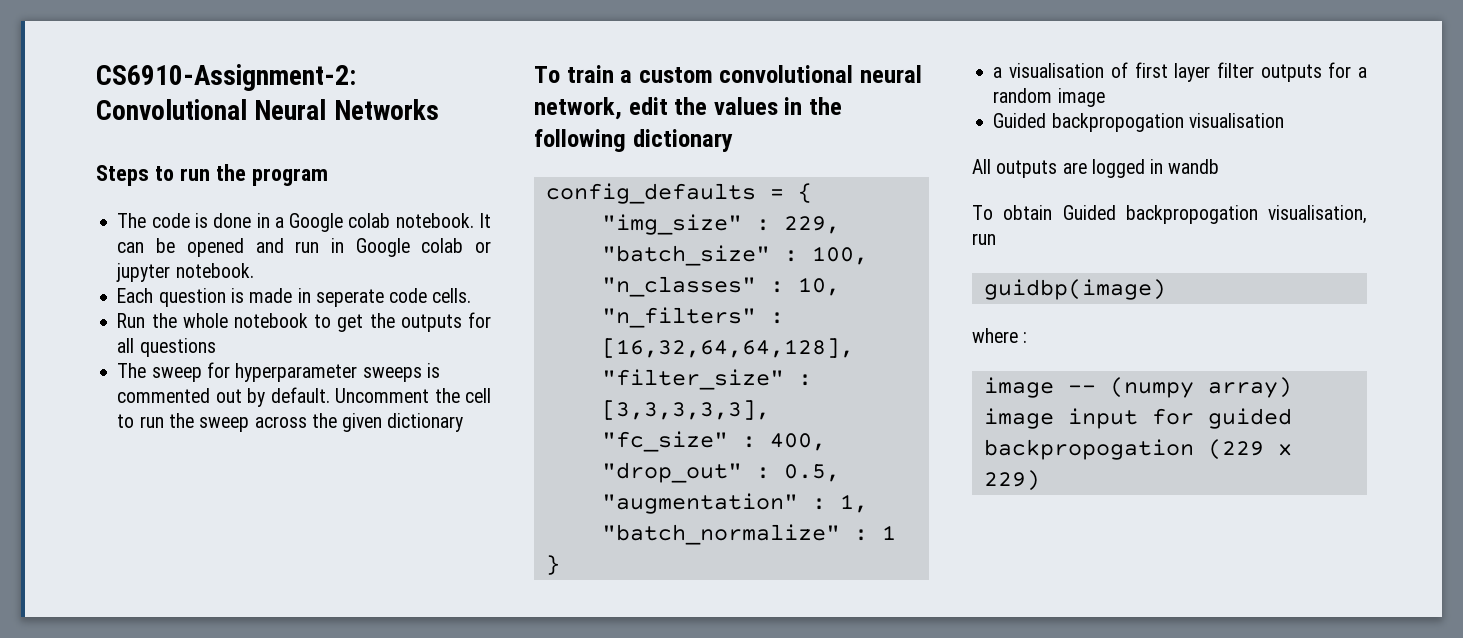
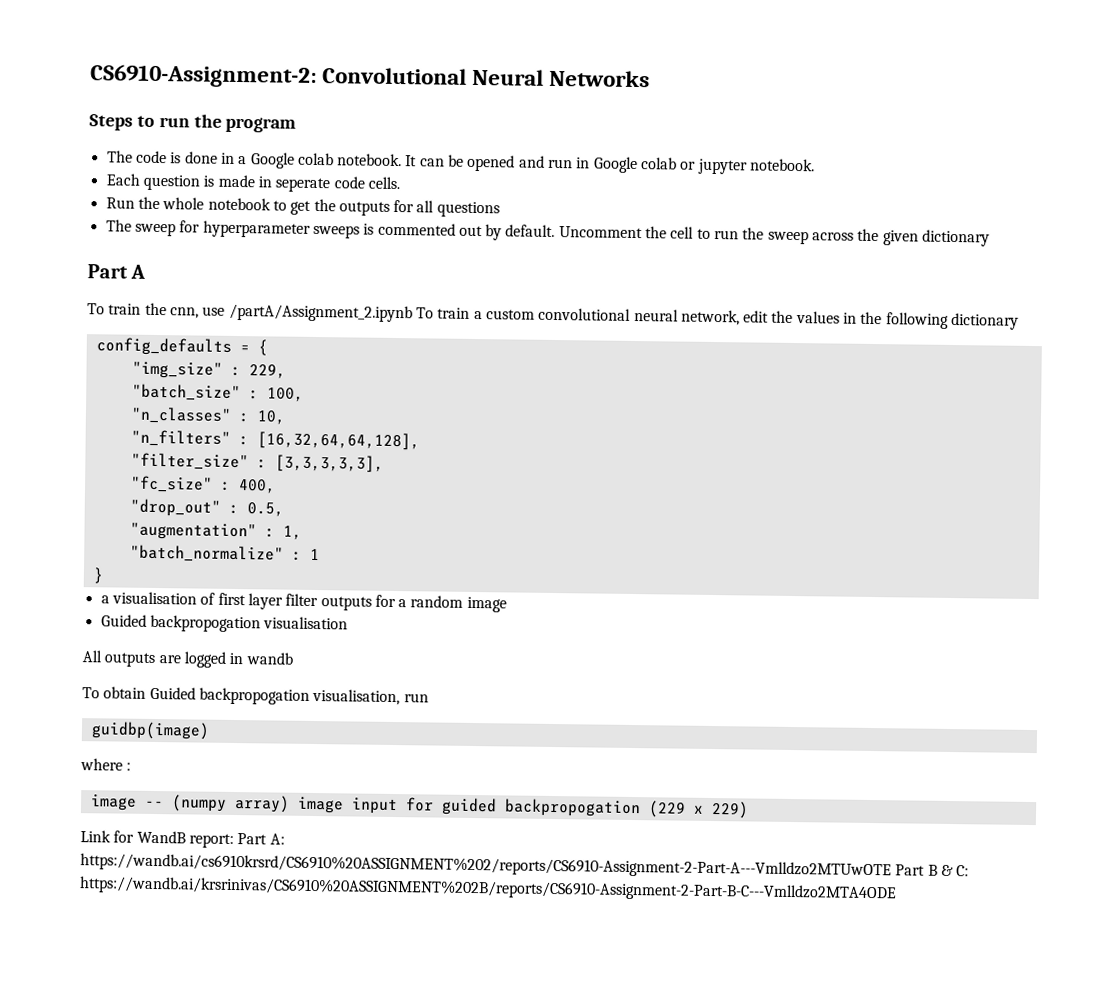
- To train a custom convolutional neural network, edit the values in the following dictionary
+ Part A
+ To train the cnn, use /partA/Assignment_2.ipynb To train a custom convolutional neural network, edit the values in the following dictionary
+ Link for WandB report: Part A: https://wandb.ai/cs6910krsrd/CS6910%20ASSIGNMENT%202/reports/CS6910-Assignment-2-Part-A---Vmlldzo2MTUwOTE Part B & C: https://wandb.ai/krsrinivas/CS6910%20ASSIGNMENT%202B/reports/CS6910-Assignment-2-Part-B-C---Vmlldzo2MTA4ODE

